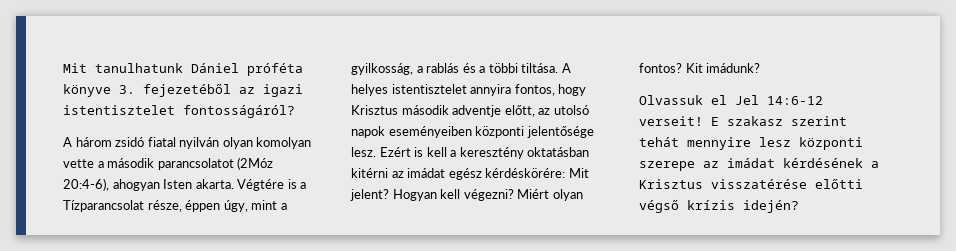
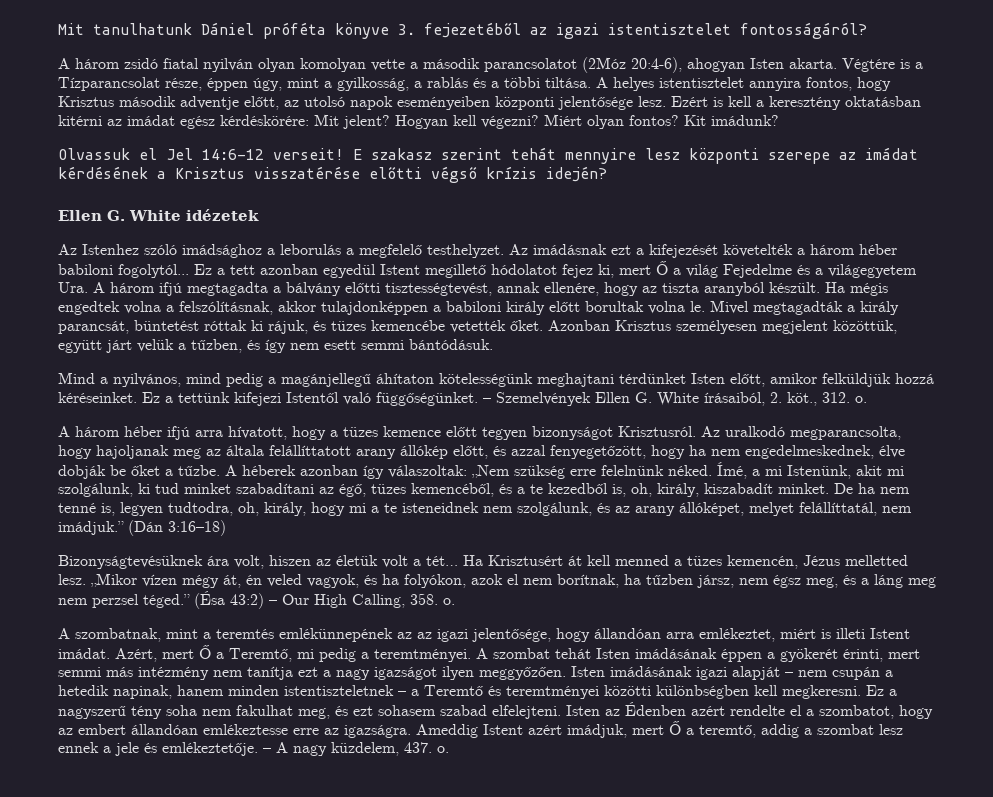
+ Ellen G. White idézetek
+ Az Istenhez szóló imádsághoz a leborulás a megfelelő testhelyzet. Az imádásnak ezt a kifejezését követelték a három héber babiloni fogolytól... Ez a tett azonban egyedül Istent megillető hódolatot fejez ki, mert Ő a világ Fejedelme és a világegyetem Ura. A három ifjú megtagadta a bálvány előtti tisztességtevést, annak ellenére, hogy az tiszta aranyból készült. Ha mégis engedtek volna a felszólításnak, akkor tulajdonképpen a babiloni király előtt borultak volna le. Mivel megtagadták a király parancsát, büntetést róttak ki rájuk, és tüzes kemencébe vetették őket. Azonban Krisztus személyesen megjelent közöttük, együtt járt velük a tűzben, és így nem esett semmi bántódásuk.
+ Mind a nyilvános, mind pedig a magánjellegű áhítaton kötelességünk meghajtani térdünket Isten előtt, amikor felküldjük hozzá kéréseinket. Ez a tettünk kifejezi Istentől való függőségünket. – Szemelvények Ellen G. White írásaiból, 2. köt., 312. o.
+ A három héber ifjú arra hívatott, hogy a tüzes kemence előtt tegyen bizonyságot Krisztusról. Az uralkodó megparancsolta, hogy hajoljanak meg az általa felállíttatott arany állókép előtt, és azzal fenyegetőzött, hogy ha nem engedelmeskednek, élve dobják be őket a tűzbe. A héberek azonban így válaszoltak: „Nem szükség erre felelnünk néked. Ímé, a mi Istenünk, akit mi szolgálunk, ki tud minket szabadítani az égő, tüzes kemencéből, és a te kezedből is, oh, király, kiszabadít minket. De ha nem tenné is, legyen tudtodra, oh, király, hogy mi a te isteneidnek nem szolgálunk, és az arany állóképet, melyet felállíttatál, nem imádjuk.” (Dán 3:16–18)
+ Bizonyságtevésüknek ára volt, hiszen az életük volt a tét… Ha Krisztusért át kell menned a tüzes kemencén, Jézus melletted lesz. „Mikor vízen mégy át, én veled vagyok, és ha folyókon, azok el nem borítnak, ha tűzben jársz, nem égsz meg, és a láng meg nem perzsel téged.” (Ésa 43:2) – Our High Calling, 358. o.
+ A szombatnak, mint a teremtés emlékünnepének az az igazi jelentősége, hogy állandóan arra emlékeztet, miért is illeti Istent imádat. Azért, mert Ő a Teremtő, mi pedig a teremtményei. A szombat tehát Isten imádásának éppen a gyökerét érinti, mert semmi más intézmény nem tanítja ezt a nagy igazságot ilyen meggyőzően. Isten imádásának igazi alapját – nem csupán a hetedik napinak, hanem minden istentiszteletnek – a Teremtő és teremtményei közötti különbségben kell megkeresni. Ez a nagyszerű tény soha nem fakulhat meg, és ezt sohasem szabad elfelejteni. Isten az Édenben azért rendelte el a szombatot, hogy az embert állandóan emlékeztesse erre az igazságra. Ameddig Istent azért imádjuk, mert Ő a teremtő, addig a szombat lesz ennek a jele és emlékeztetője. – A nagy küzdelem, 437. o.

